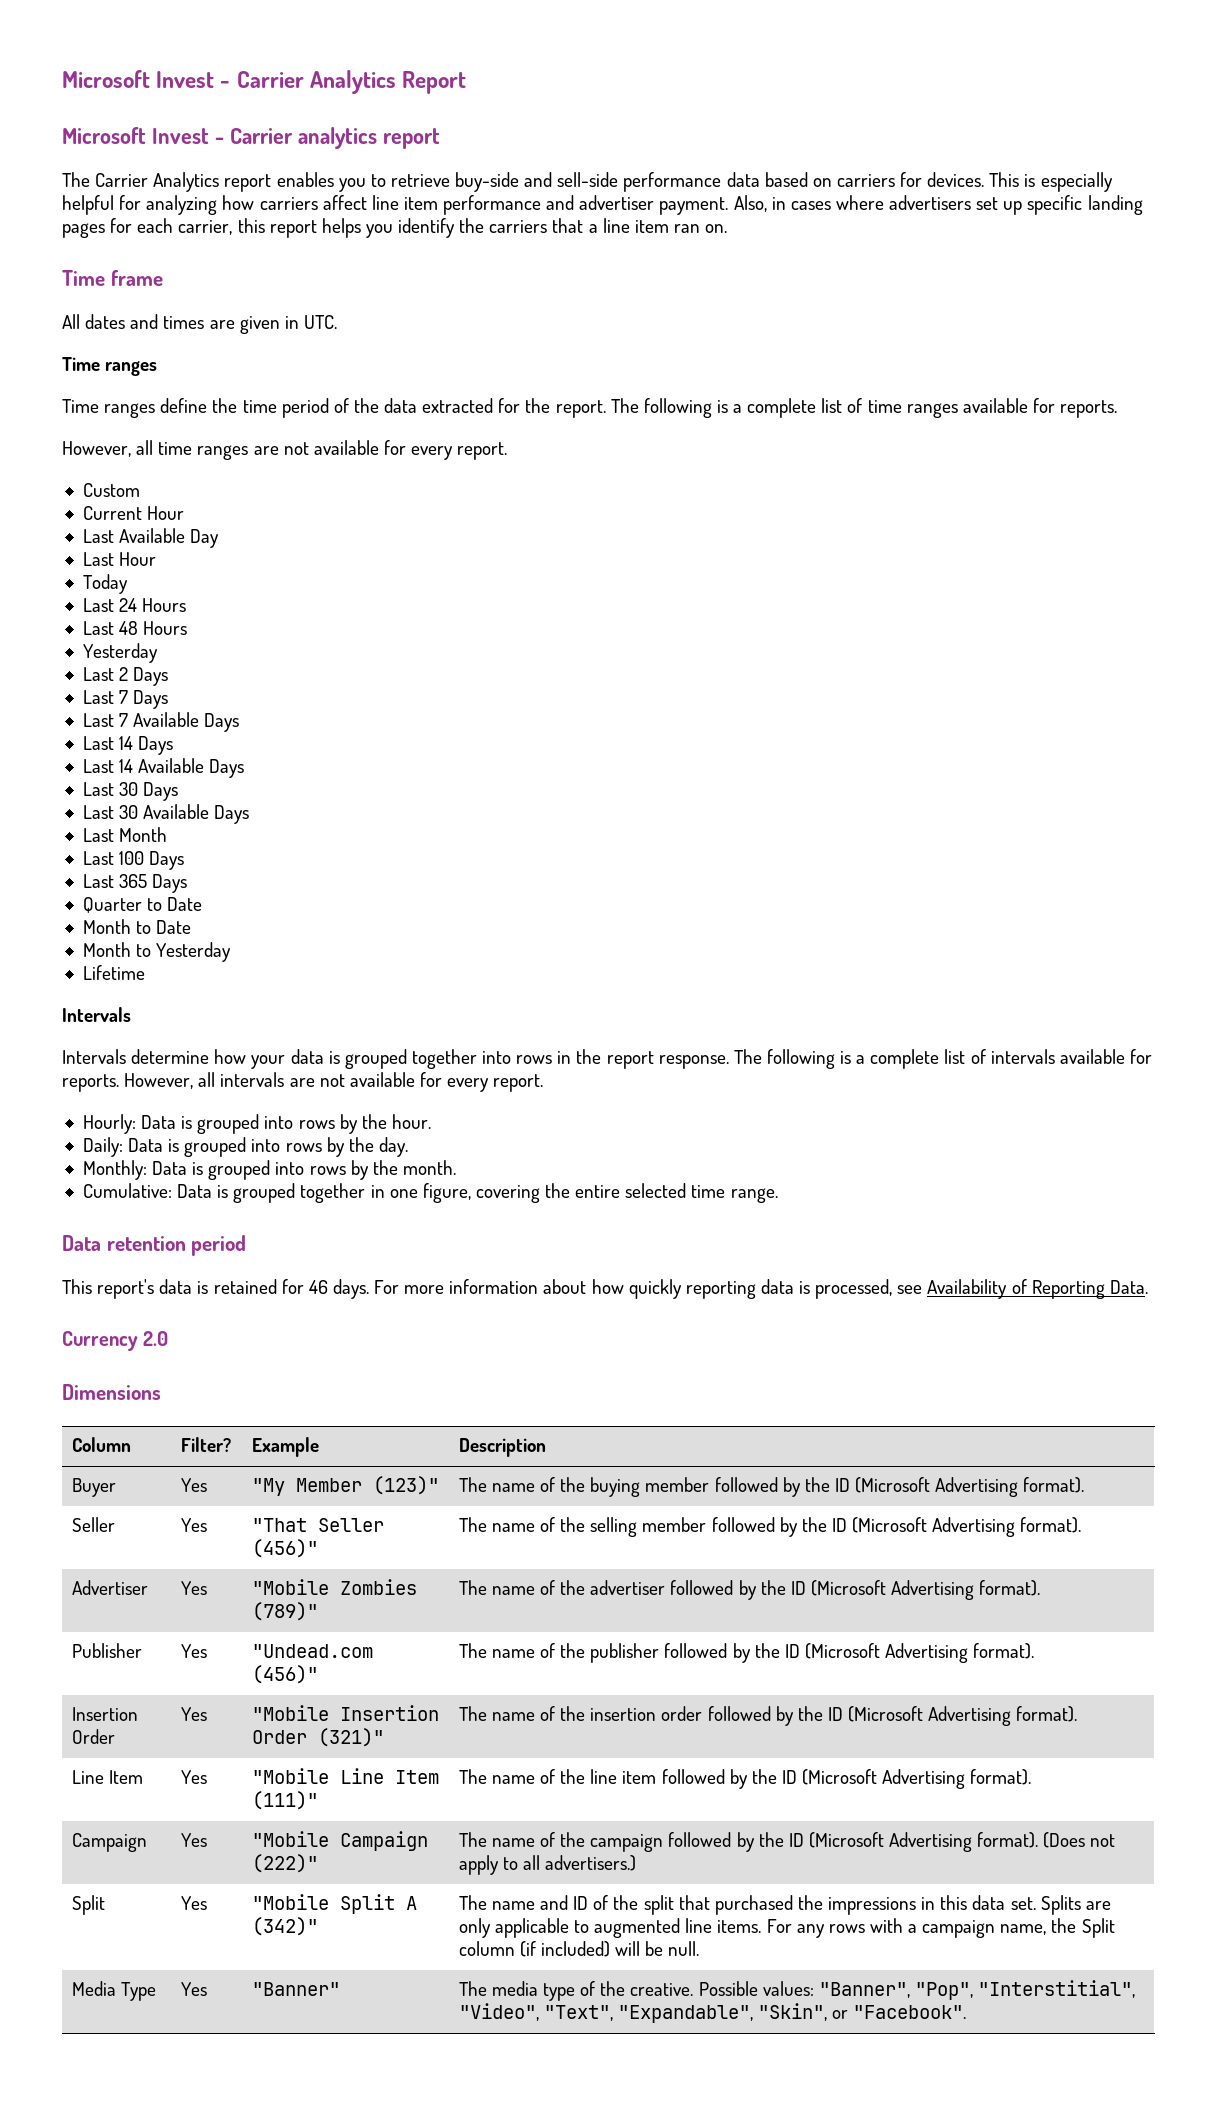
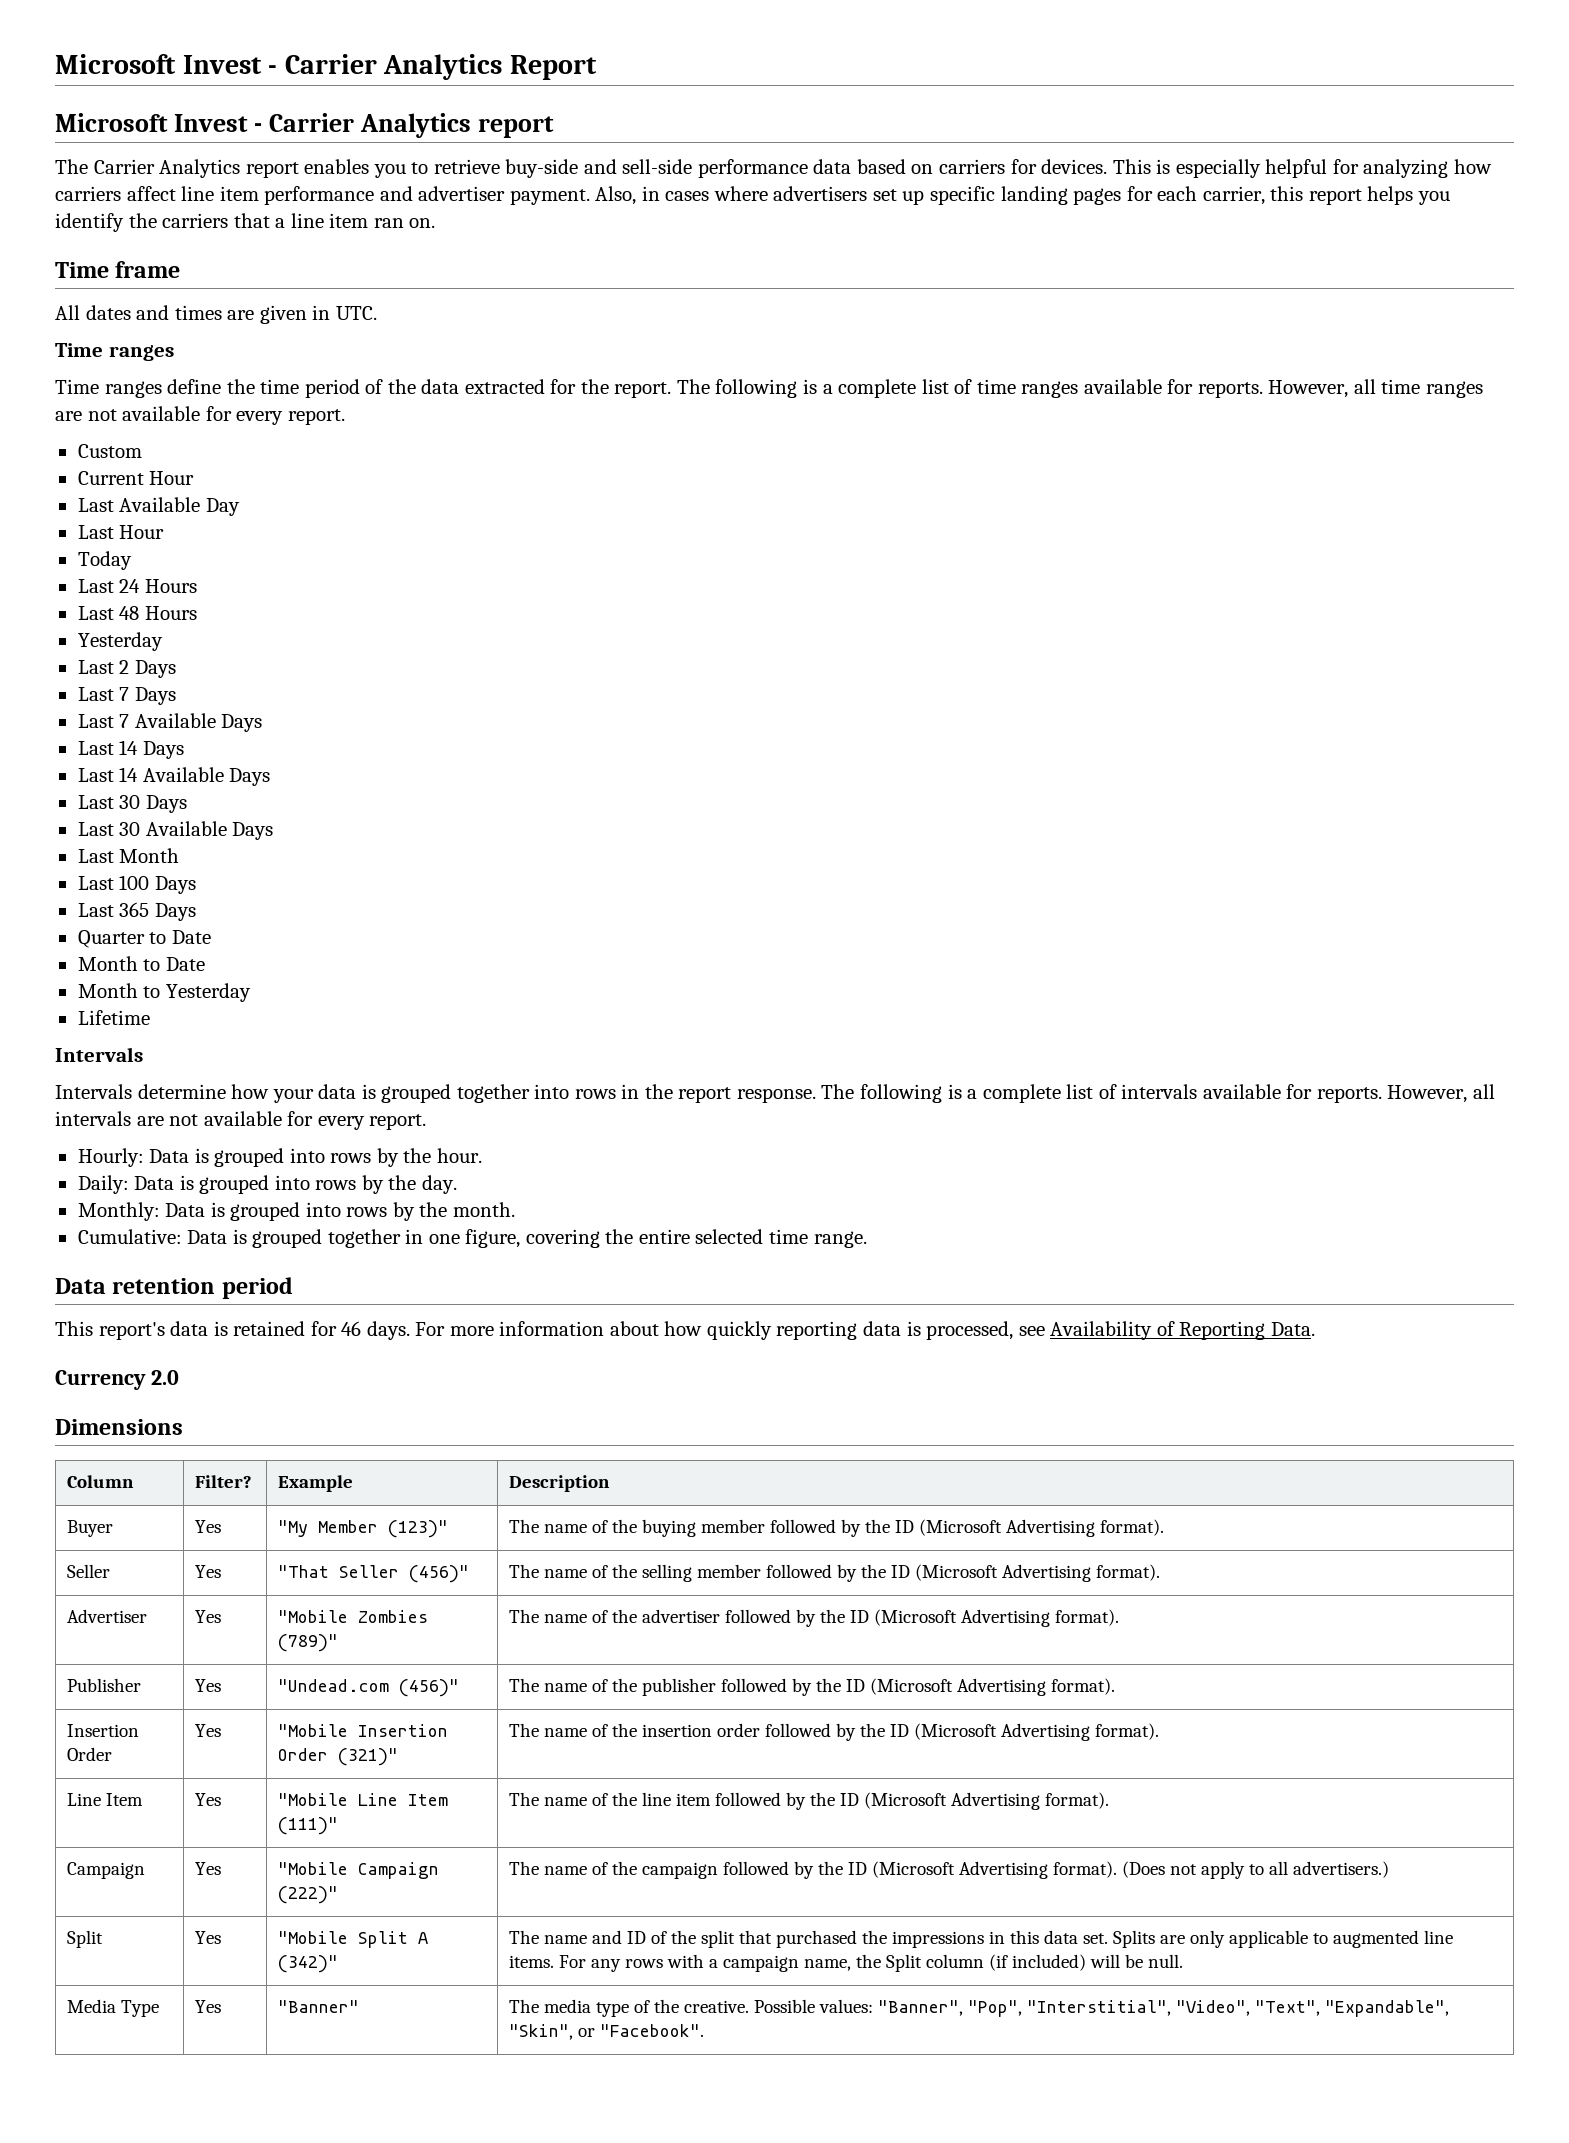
- Microsoft Invest - Carrier analytics report
+ Microsoft Invest - Carrier Analytics report
- The following is a complete list of time ranges available for reports.
- However, all time ranges are not available for every report.
+ The following is a complete list of time ranges available for reports. However, all time ranges are not available for every report.

